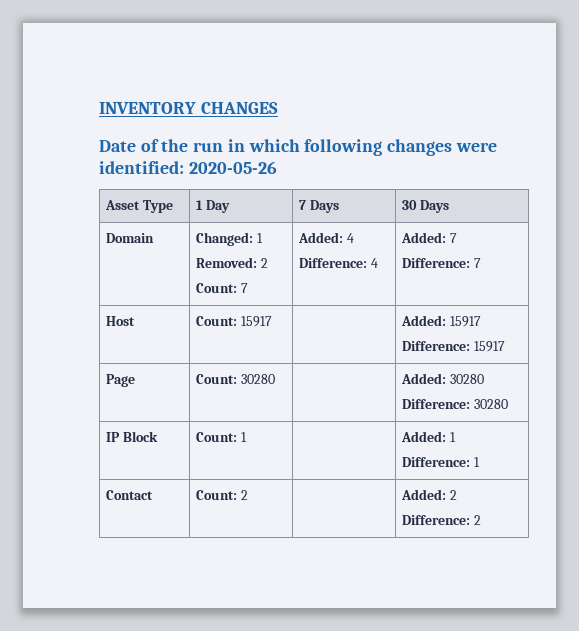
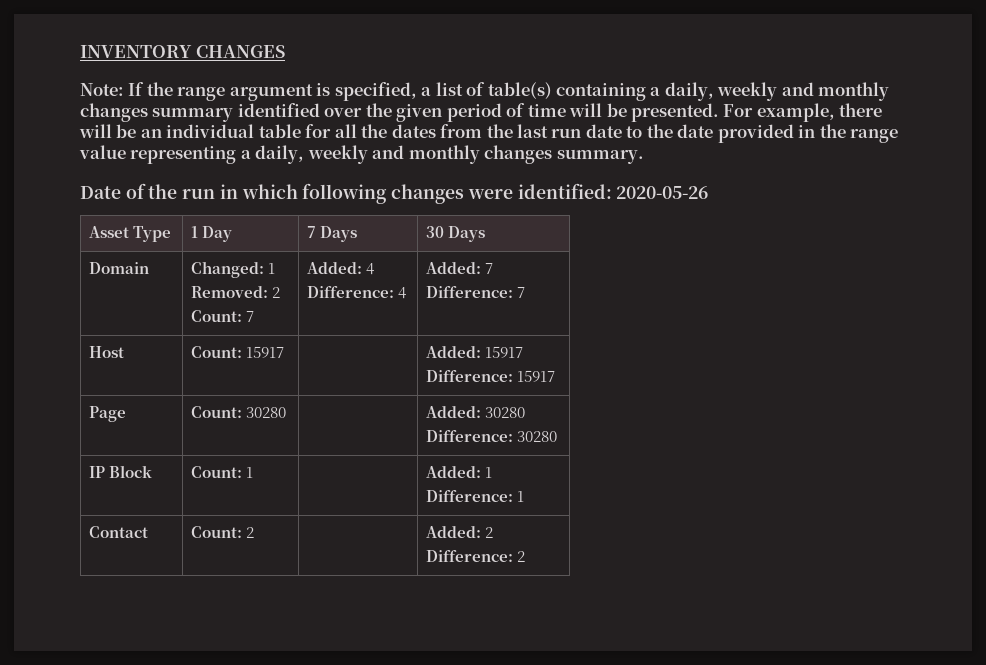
+ Note: If the range argument is specified, a list of table(s) containing a daily, weekly and monthly changes summary identified over the given period of time will be presented. For example, there will be an individual table for all the dates from the last run date to the date provided in the range value representing a daily, weekly and monthly changes summary.

